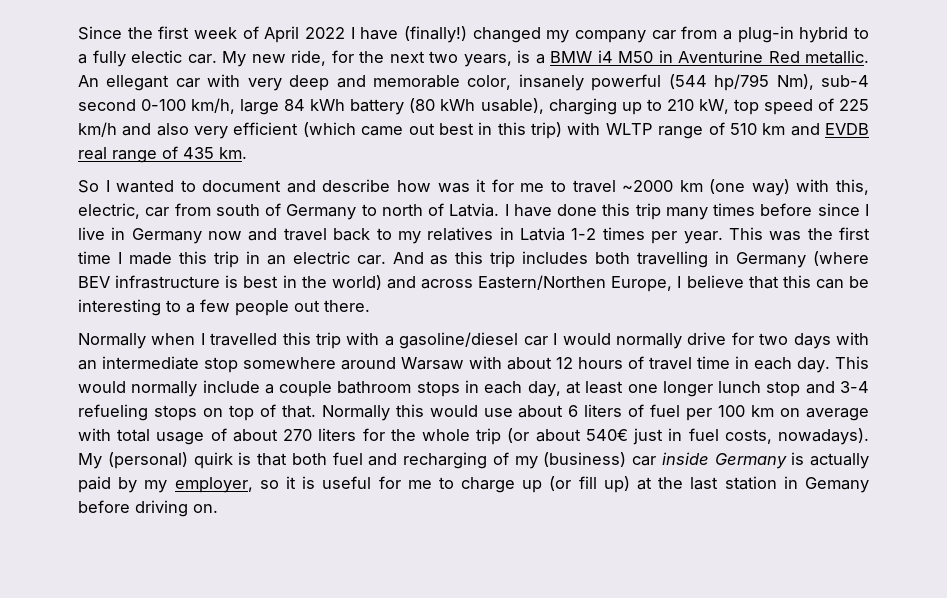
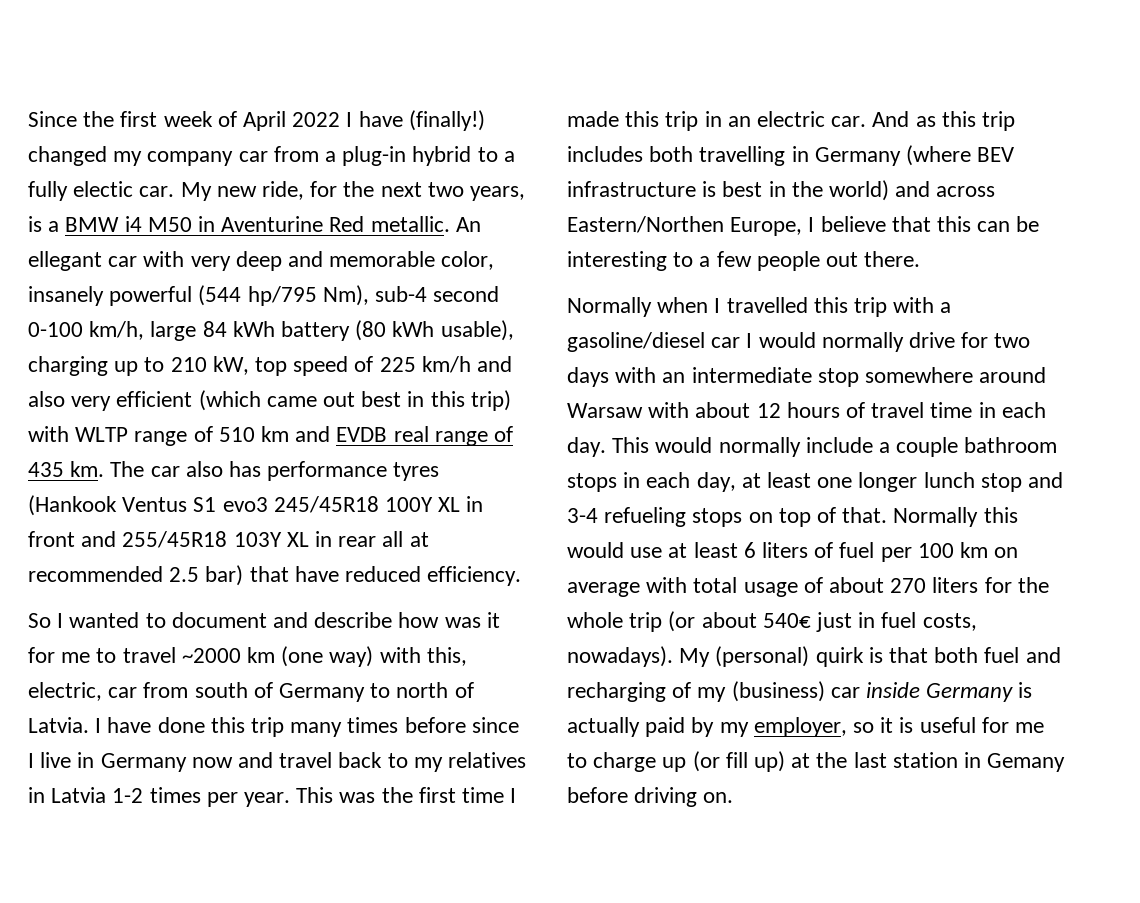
+ The car also has performance tyres (Hankook Ventus S1 evo3 245/45R18 100Y XL in front and 255/45R18 103Y XL in rear all at recommended 2.5 bar) that have reduced efficiency.
- Normally this would use about 6 liters of fuel per 100 km on average with total usage of about 270 liters for the whole trip (or about 540€ just in fuel costs, nowadays).
+ Normally this would use at least 6 liters of fuel per 100 km on average with total usage of about 270 liters for the whole trip (or about 540€ just in fuel costs, nowadays).

